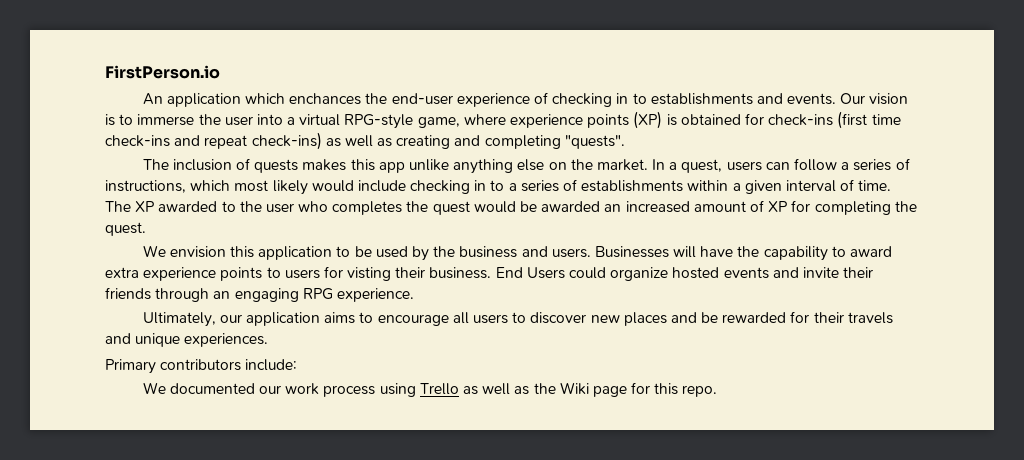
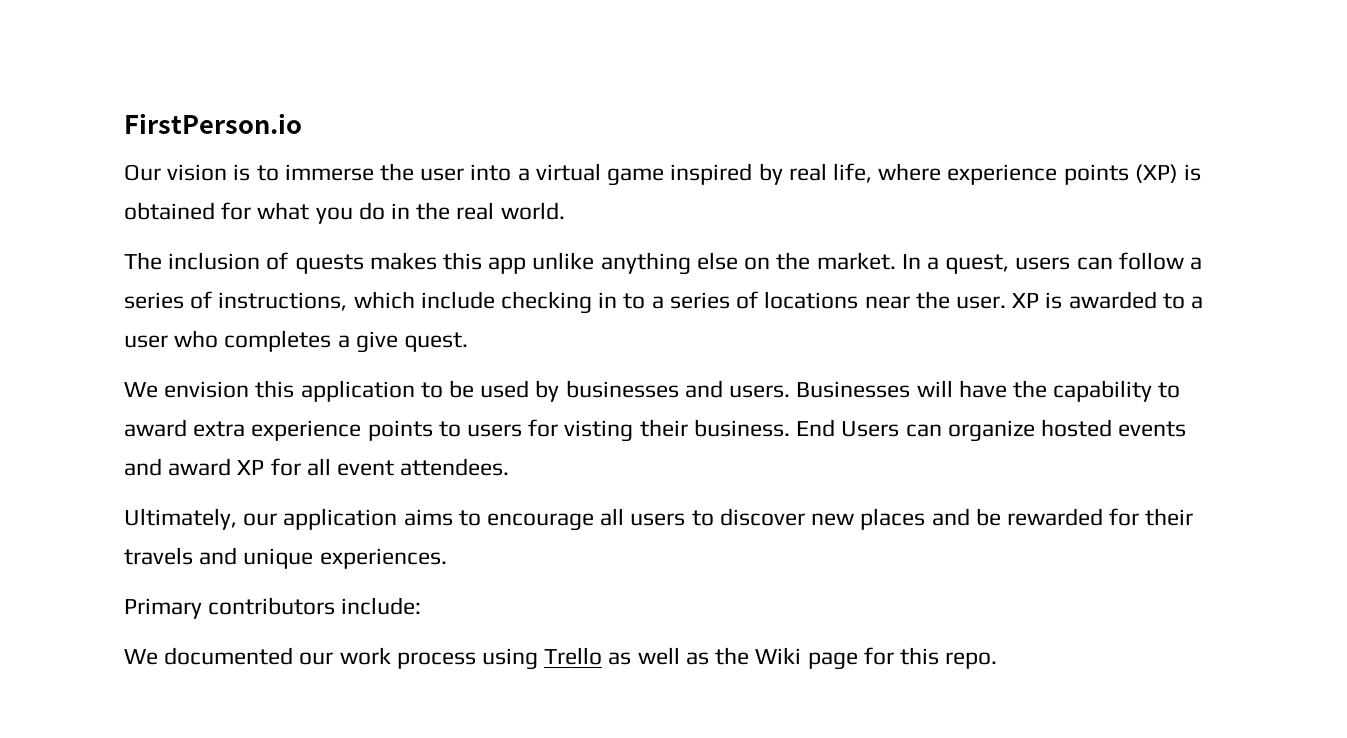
- An application which enchances the end-user experience of checking in to establishments and events. Our vision is to immerse the user into a virtual RPG-style game, where experience points (XP) is obtained for check-ins (first time check-ins and repeat check-ins) as well as creating and completing "quests".
+ Our vision is to immerse the user into a virtual game inspired by real life, where experience points (XP) is obtained for what you do in the real world.
- In a quest, users can follow a series of instructions, which most likely would include checking in to a series of establishments within a given interval of time. The XP awarded to the user who completes the quest would be awarded an increased amount of XP for completing the quest.
+ In a quest, users can follow a series of instructions, which include checking in to a series of locations near the user. XP is awarded to a user who completes a give quest.
- We envision this application to be used by the business and users.
+ We envision this application to be used by businesses and users.
- End Users could organize hosted events and invite their friends through an engaging RPG experience.
+ End Users can organize hosted events and award XP for all event attendees.

